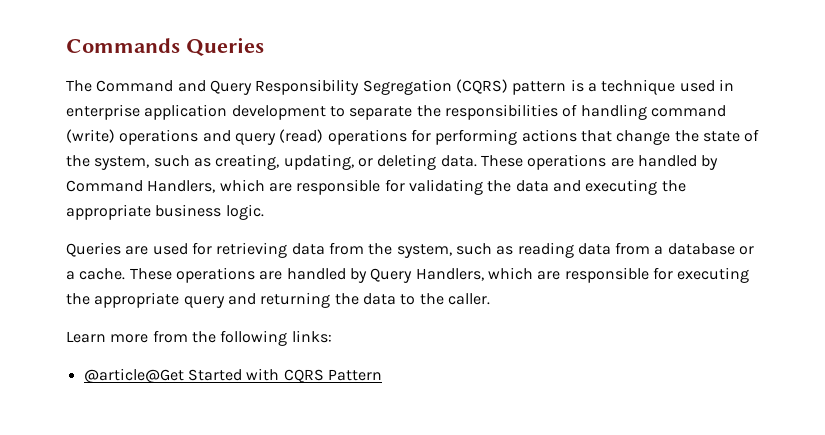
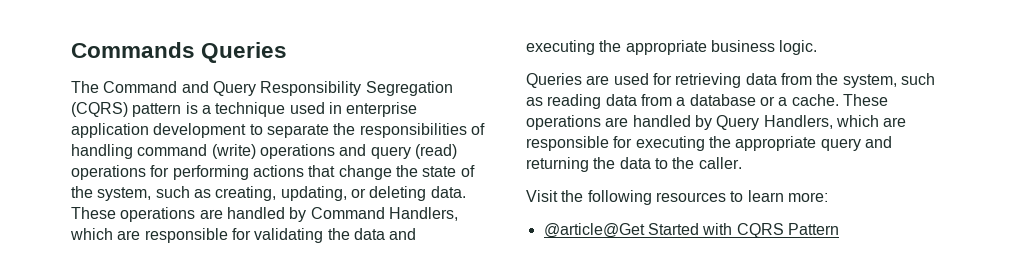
- Learn more from the following links:
+ Visit the following resources to learn more:

